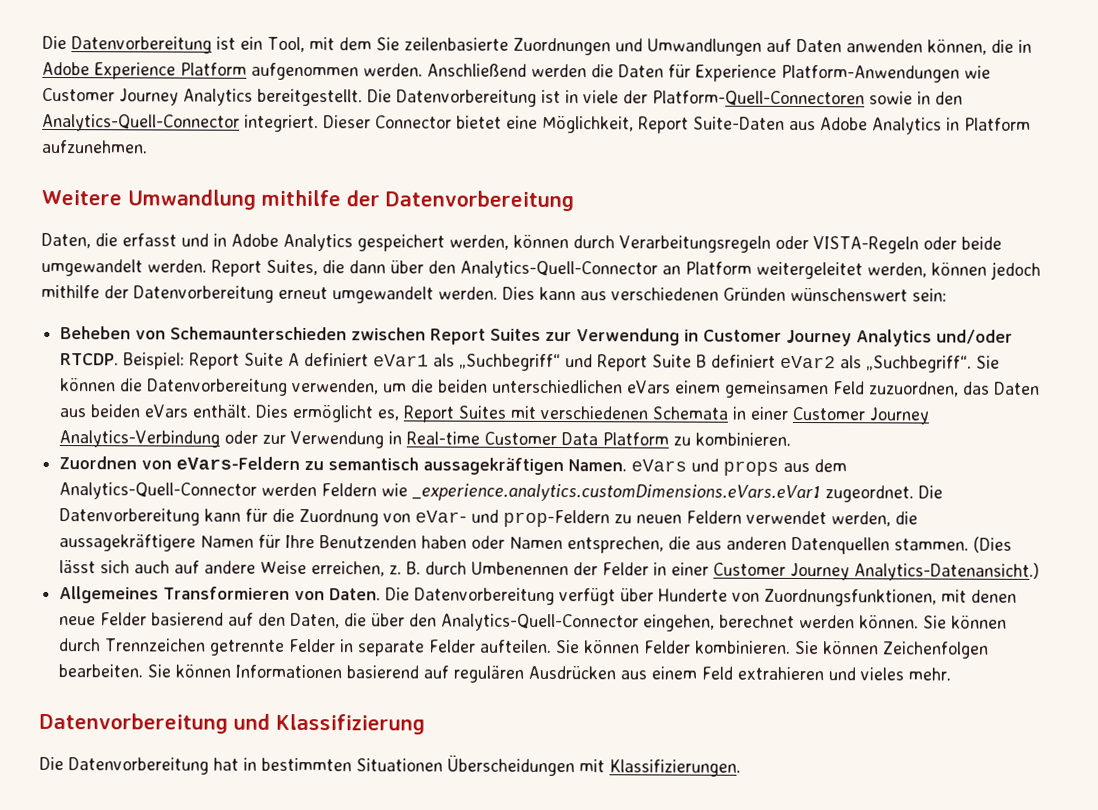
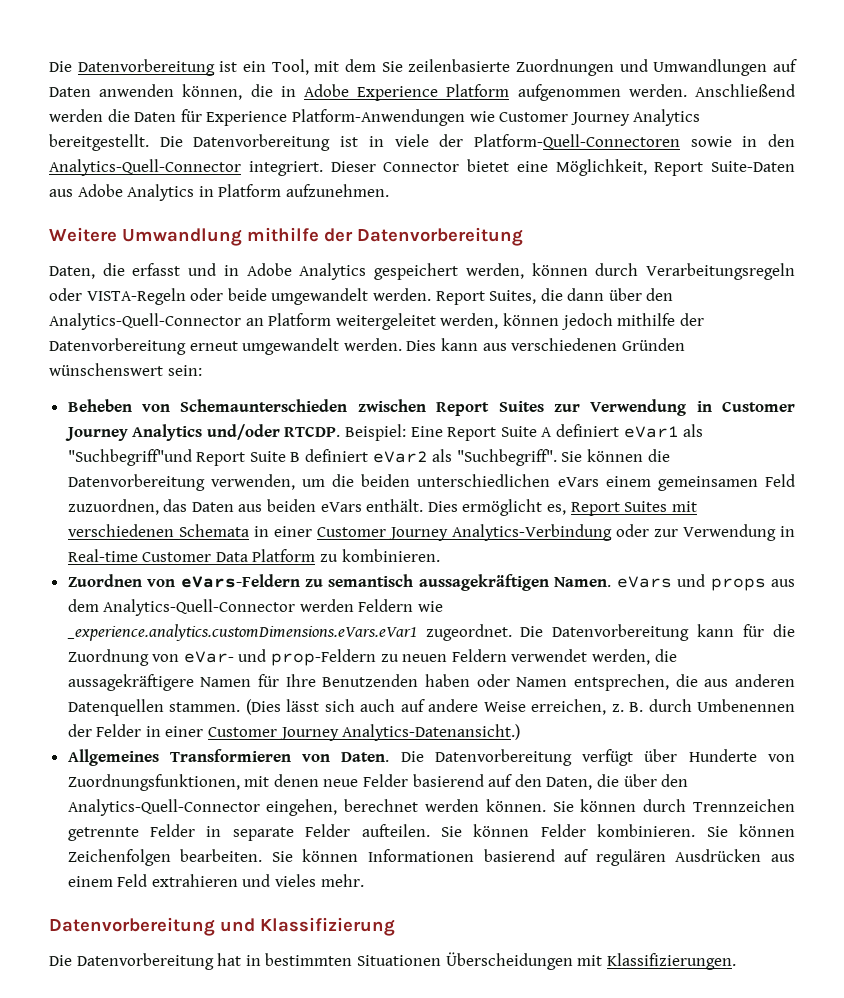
- Beispiel: Report Suite A definiert eVar1 als „Suchbegriff“ und Report Suite B definiert eVar2 als „Suchbegriff“.
+ Beispiel: Eine Report Suite A definiert eVar1 als "Suchbegriff"und Report Suite B definiert eVar2 als "Suchbegriff".

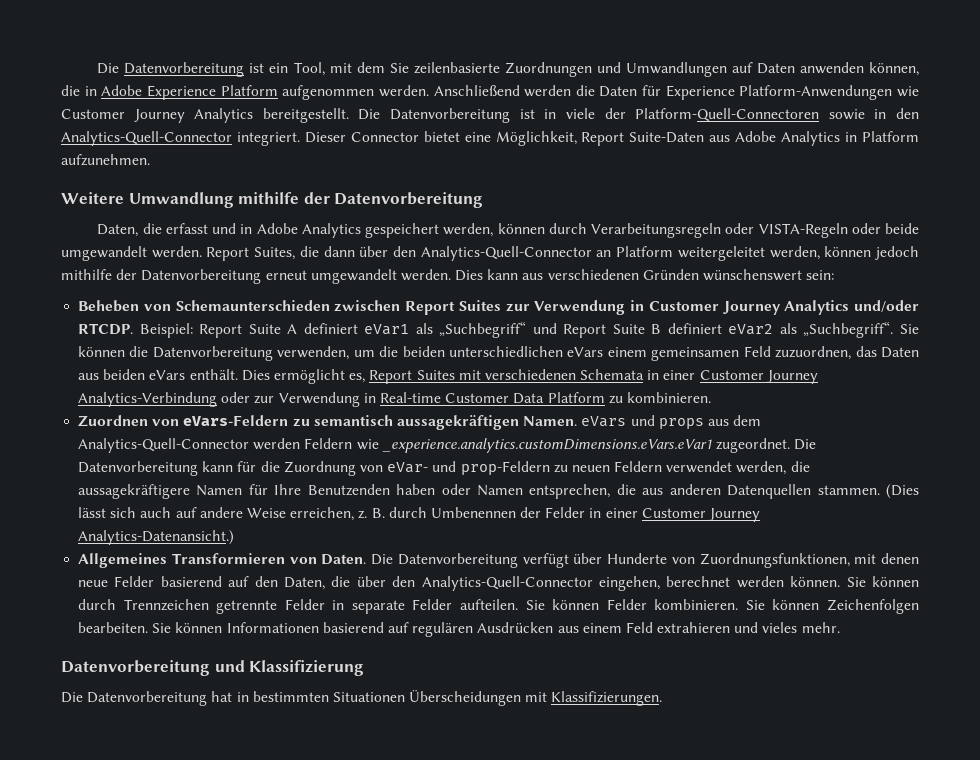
- Beispiel: Eine Report Suite A definiert eVar1 als "Suchbegriff"und Report Suite B definiert eVar2 als "Suchbegriff".
+ Beispiel: Report Suite A definiert eVar1 als „Suchbegriff“ und Report Suite B definiert eVar2 als „Suchbegriff“.

